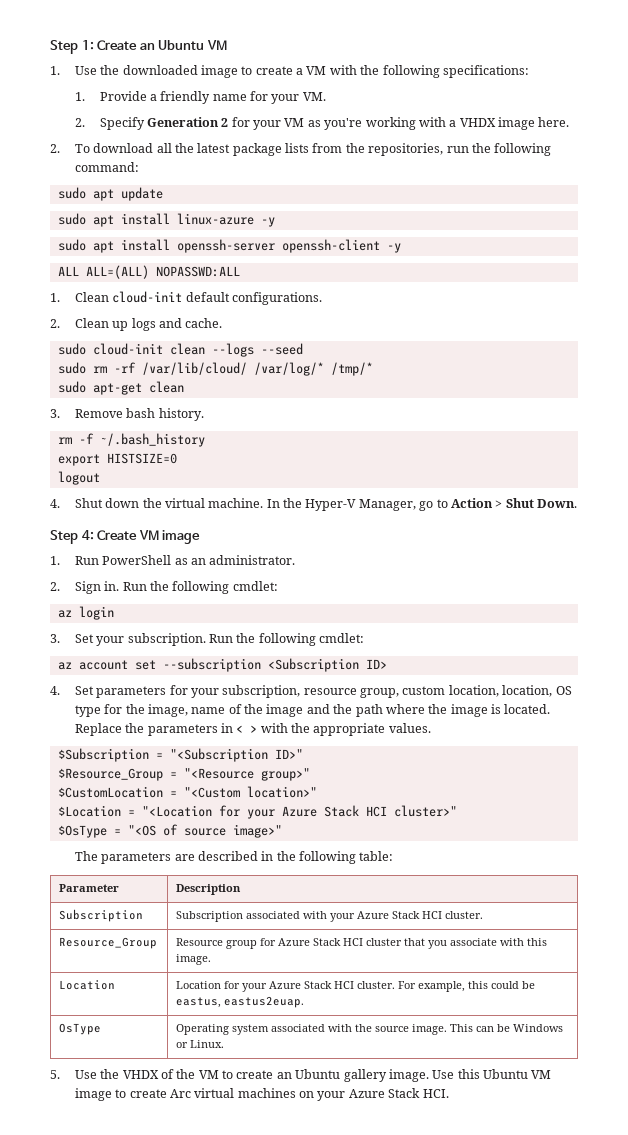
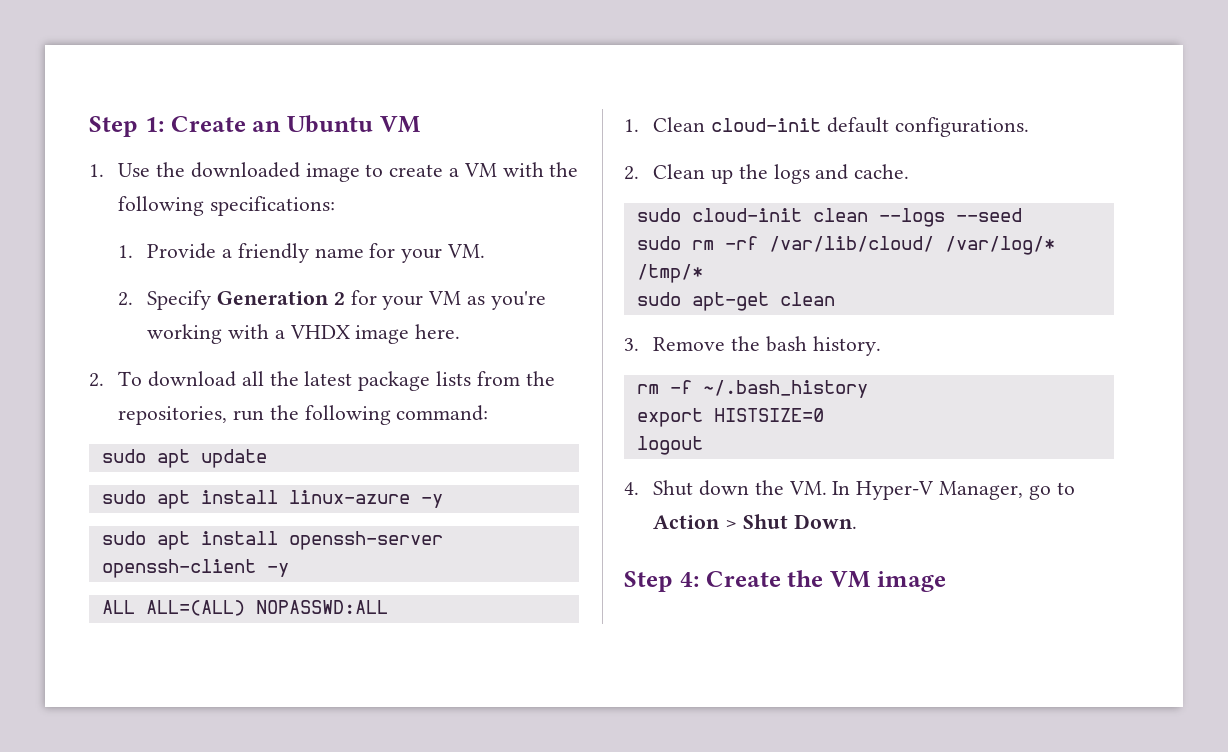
- 2. Clean up logs and cache.
+ 2. Clean up the logs and cache.
- 3. Remove bash history.
+ 3. Remove the bash history.
- 4. Shut down the virtual machine. In the Hyper-V Manager, go to Action > Shut Down.
+ 4. Shut down the VM. In Hyper-V Manager, go to Action > Shut Down.
- Step 4: Create VM image
- 1. Run PowerShell as an administrator.
- 2. Sign in. Run the following cmdlet:
- az login
- 3. Set your subscription. Run the following cmdlet:
- az account set --subscription <Subscription ID>
- 4. Set parameters for your subscription, resource group, custom location, location, OS type for the image, name of the image and the path where the image is located. Replace the parameters in < > with the appropriate values.
- $Subscription = "<Subscription ID>"
- $Resource_Group = "<Resource group>"
- $CustomLocation = "<Custom location>"
- $Location = "<Location for your Azure Stack HCI cluster>"
- $OsType = "<OS of source image>"
- The parameters are described in the following table:
- Parameter | Description
- Subscription | Subscription associated with your Azure Stack HCI cluster.
- Resource_Group | Resource group for Azure Stack HCI cluster that you associate with this image.
- Location | Location for your Azure Stack HCI cluster. For example, this could be eastus, eastus2euap.
- OsType | Operating system associated with the source image. This can be Windows or Linux.
- 5. Use the VHDX of the VM to create an Ubuntu gallery image. Use this Ubuntu VM image to create Arc virtual machines on your Azure Stack HCI.
+ Step 4: Create the VM image

